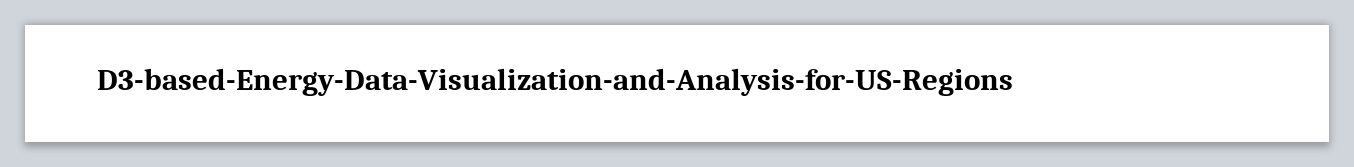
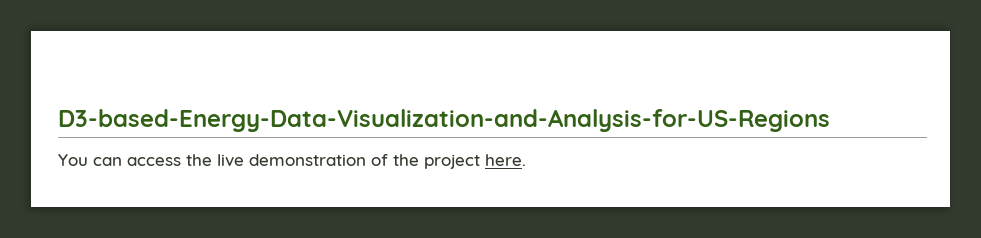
+ You can access the live demonstration of the project here.

